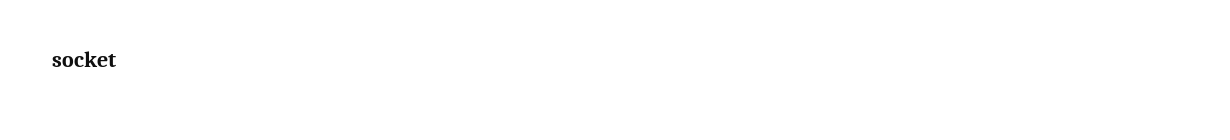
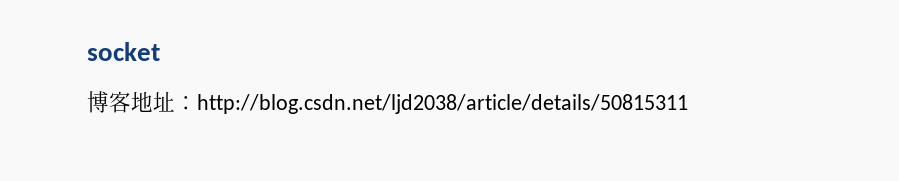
+ 博客地址：http://blog.csdn.net/ljd2038/article/details/50815311

